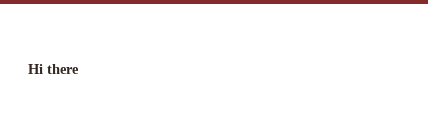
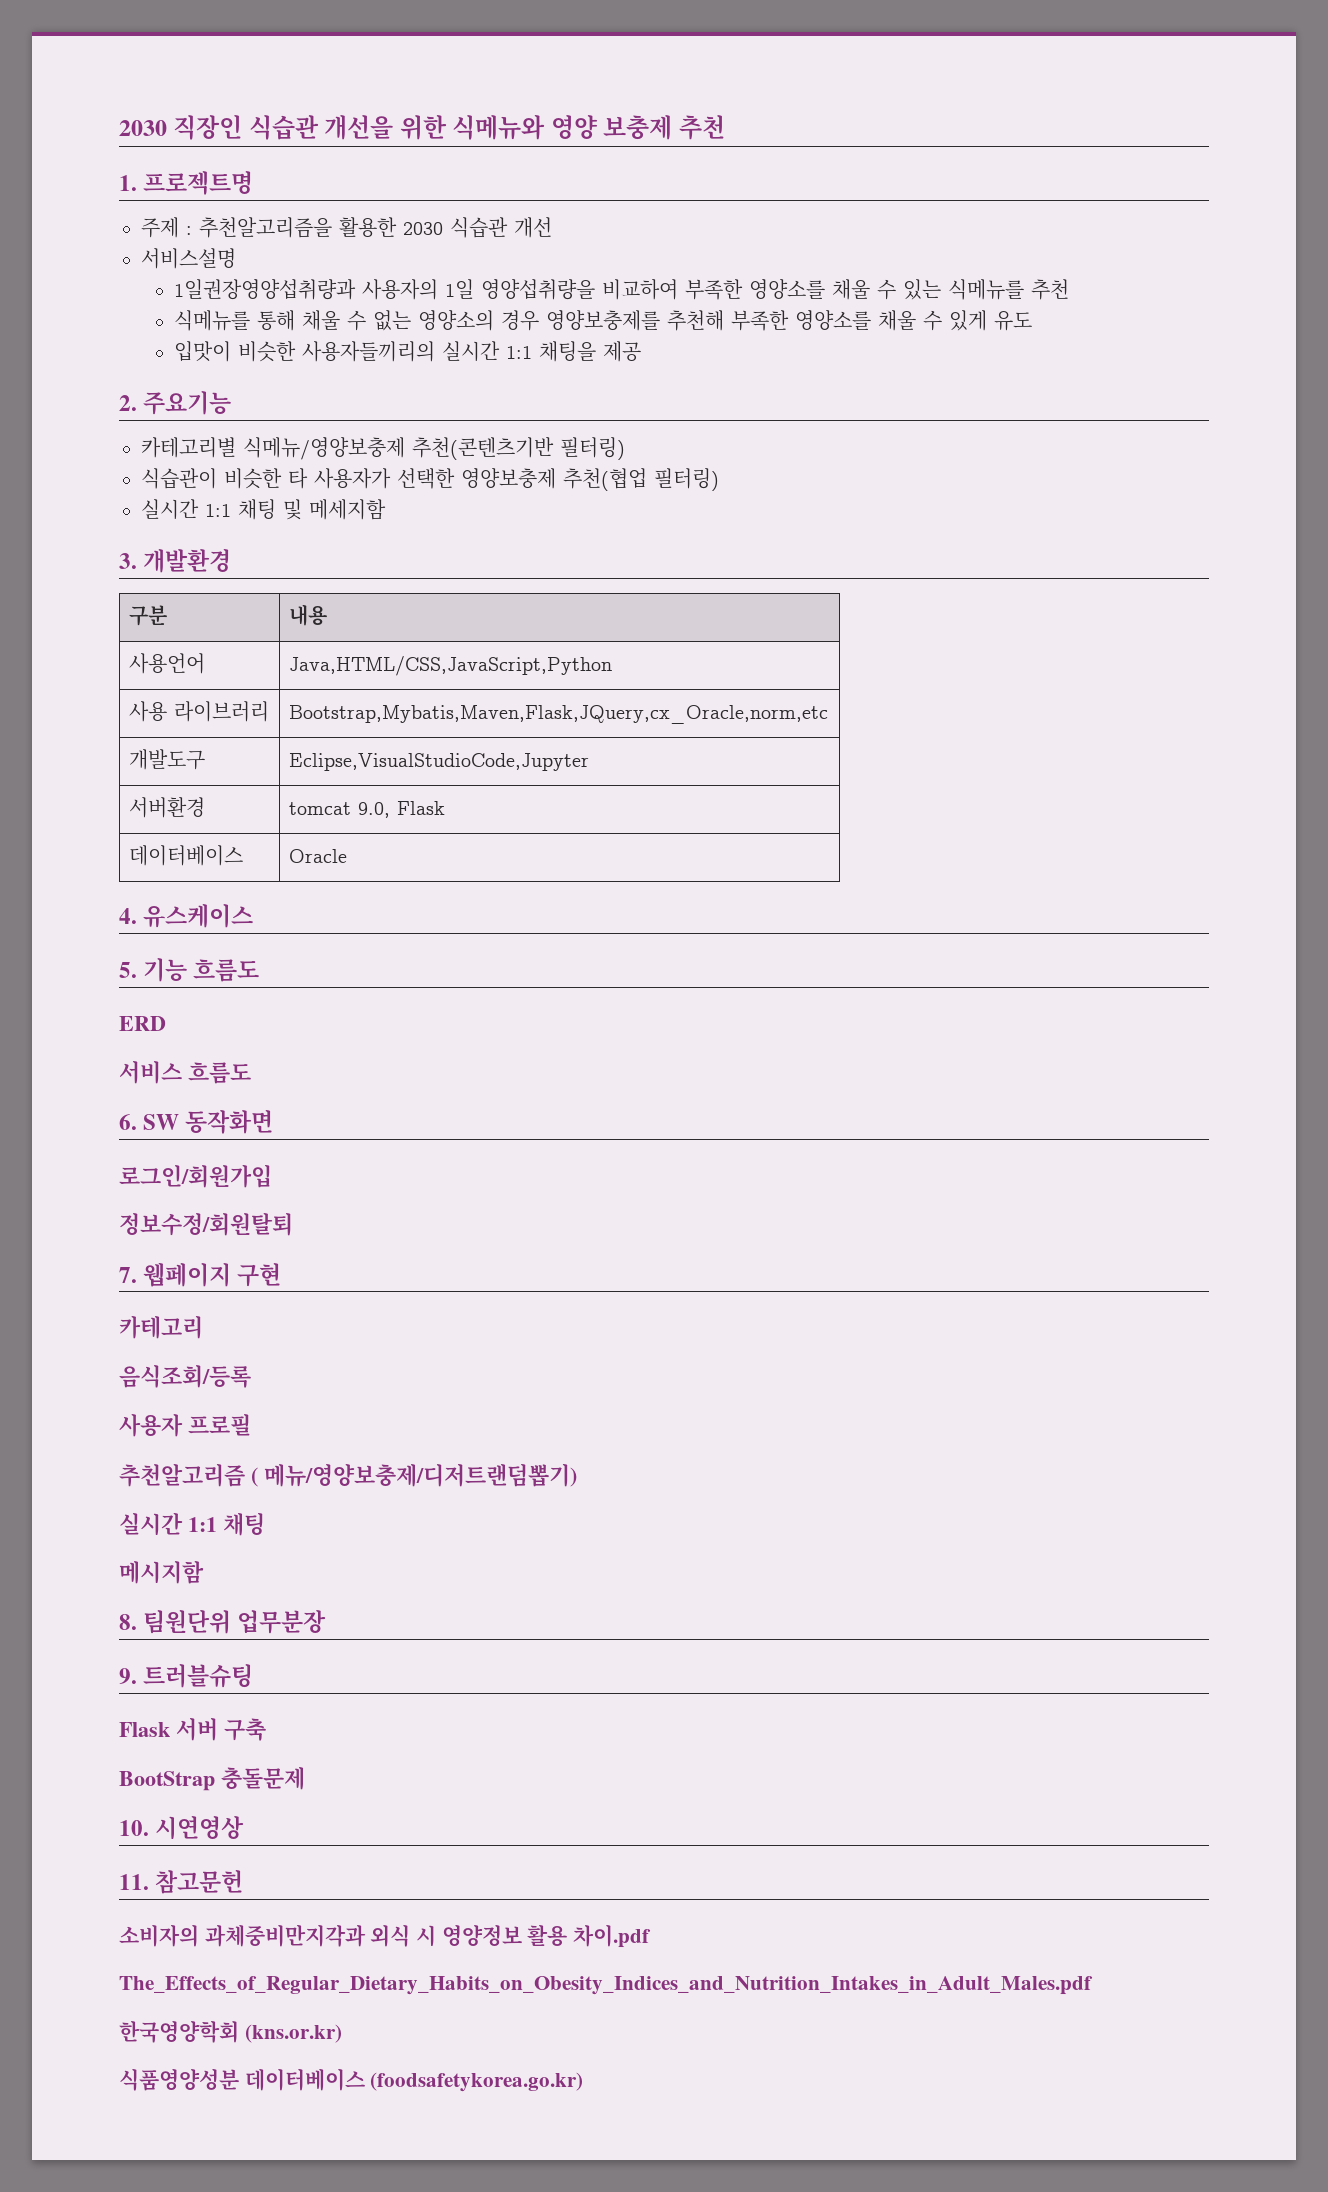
- Hi there
+ 2030 직장인 식습관 개선을 위한 식메뉴와 영양 보충제 추천
+ 1. 프로젝트명
+ 주제 : 추천알고리즘을 활용한 2030 식습관 개선
+ 서비스설명
+ 1일권장영양섭취량과 사용자의 1일 영양섭취량을 비교하여 부족한 영양소를 채울 수 있는 식메뉴를 추천
+ 식메뉴를 통해 채울 수 없는 영양소의 경우 영양보충제를 추천해 부족한 영양소를 채울 수 있게 유도
+ 입맛이 비슷한 사용자들끼리의 실시간 1:1 채팅을 제공
+ 2. 주요기능
+ 카테고리별 식메뉴/영양보충제 추천(콘텐츠기반 필터링)
+ 식습관이 비슷한 타 사용자가 선택한 영양보충제 추천(협업 필터링)
+ 실시간 1:1 채팅 및 메세지함
+ 3. 개발환경
+ 구분 | 내용
+ 사용언어 | Java,HTML/CSS,JavaScript,Python
+ 사용 라이브러리 | Bootstrap,Mybatis,Maven,Flask,JQuery,cx_Oracle,norm,etc
+ 개발도구 | Eclipse,VisualStudioCode,Jupyter
+ 서버환경 | tomcat 9.0, Flask
+ 데이터베이스 | Oracle
+ 4. 유스케이스
+ 5. 기능 흐름도
+ ERD
+ 서비스 흐름도
+ 6. SW 동작화면
+ 로그인/회원가입
+ 정보수정/회원탈퇴
+ 7. 웹페이지 구현
+ 카테고리
+ 음식조회/등록
+ 사용자 프로필
+ 추천알고리즘 ( 메뉴/영양보충제/디저트랜덤뽑기)
+ 실시간 1:1 채팅
+ 메시지함
+ 8. 팀원단위 업무분장
+ 9. 트러블슈팅
+ Flask 서버 구축
+ BootStrap 충돌문제
+ 10. 시연영상
+ 11. 참고문헌
+ 소비자의 과체중비만지각과 외식 시 영양정보 활용 차이.pdf
+ The_Effects_of_Regular_Dietary_Habits_on_Obesity_Indices_and_Nutrition_Intakes_in_Adult_Males.pdf
+ 한국영양학회 (kns.or.kr)
+ 식품영양성분 데이터베이스 (foodsafetykorea.go.kr)

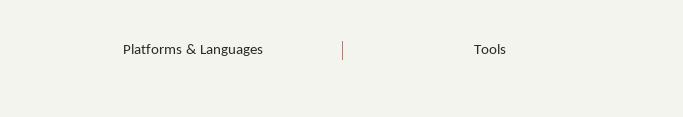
- 2030 직장인 식습관 개선을 위한 식메뉴와 영양 보충제 추천
- 1. 프로젝트명
- 주제 : 추천알고리즘을 활용한 2030 식습관 개선
- 서비스설명
- 1일권장영양섭취량과 사용자의 1일 영양섭취량을 비교하여 부족한 영양소를 채울 수 있는 식메뉴를 추천
- 식메뉴를 통해 채울 수 없는 영양소의 경우 영양보충제를 추천해 부족한 영양소를 채울 수 있게 유도
- 입맛이 비슷한 사용자들끼리의 실시간 1:1 채팅을 제공
- 2. 주요기능
- 카테고리별 식메뉴/영양보충제 추천(콘텐츠기반 필터링)
- 식습관이 비슷한 타 사용자가 선택한 영양보충제 추천(협업 필터링)
- 실시간 1:1 채팅 및 메세지함
- 3. 개발환경
- 구분 | 내용
- 사용언어 | Java,HTML/CSS,JavaScript,Python
- 사용 라이브러리 | Bootstrap,Mybatis,Maven,Flask,JQuery,cx_Oracle,norm,etc
- 개발도구 | Eclipse,VisualStudioCode,Jupyter
- 서버환경 | tomcat 9.0, Flask
- 데이터베이스 | Oracle
- 4. 유스케이스
- 5. 기능 흐름도
- ERD
- 서비스 흐름도
- 6. SW 동작화면
- 로그인/회원가입
- 정보수정/회원탈퇴
- 7. 웹페이지 구현
- 카테고리
- 음식조회/등록
- 사용자 프로필
- 추천알고리즘 ( 메뉴/영양보충제/디저트랜덤뽑기)
- 실시간 1:1 채팅
- 메시지함
- 8. 팀원단위 업무분장
- 9. 트러블슈팅
- Flask 서버 구축
- BootStrap 충돌문제
- 10. 시연영상
- 11. 참고문헌
- 소비자의 과체중비만지각과 외식 시 영양정보 활용 차이.pdf
- The_Effects_of_Regular_Dietary_Habits_on_Obesity_Indices_and_Nutrition_Intakes_in_Adult_Males.pdf
- 한국영양학회 (kns.or.kr)
- 식품영양성분 데이터베이스 (foodsafetykorea.go.kr)
+ Platforms & Languages
+ Tools

